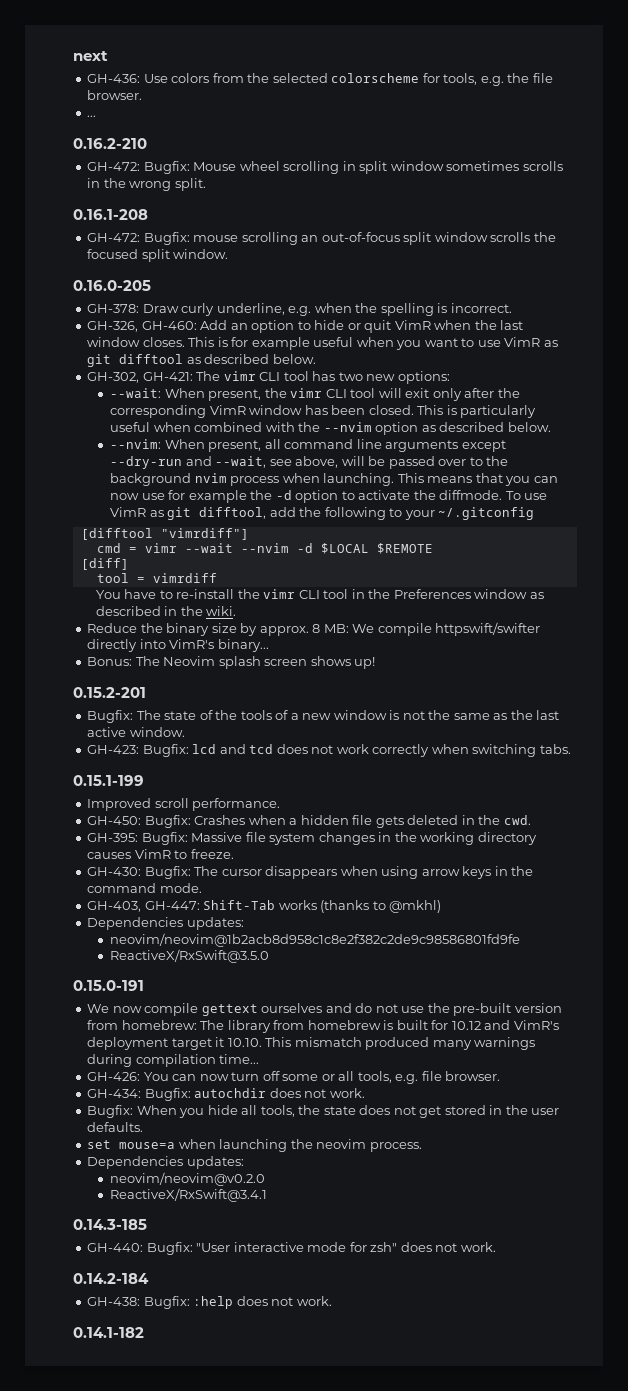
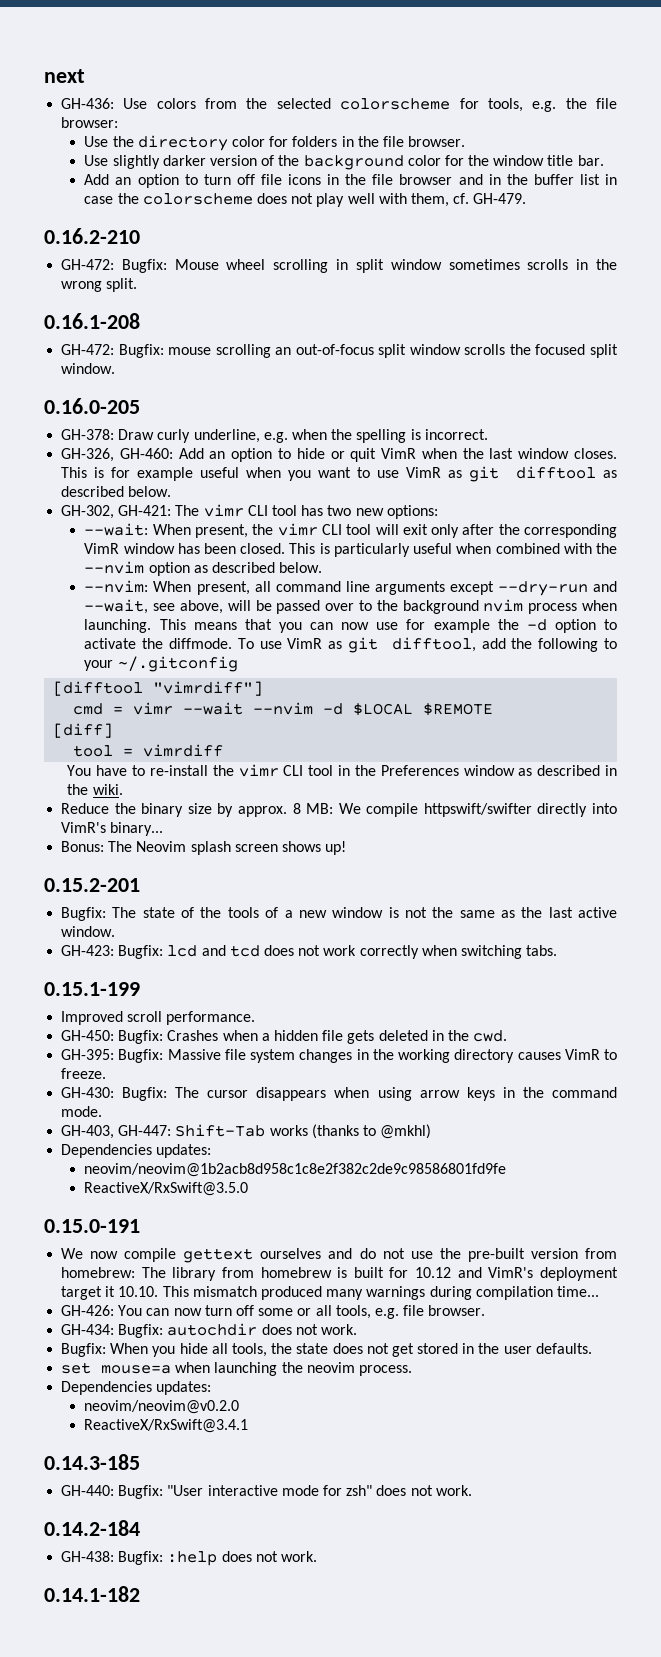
- GH-436: Use colors from the selected colorscheme for tools, e.g. the file browser.
- ...
+ GH-436: Use colors from the selected colorscheme for tools, e.g. the file browser:
+ Use the directory color for folders in the file browser.
+ Use slightly darker version of the background color for the window title bar.
+ Add an option to turn off file icons in the file browser and in the buffer list in case the colorscheme does not play well with them, cf. GH-479.

